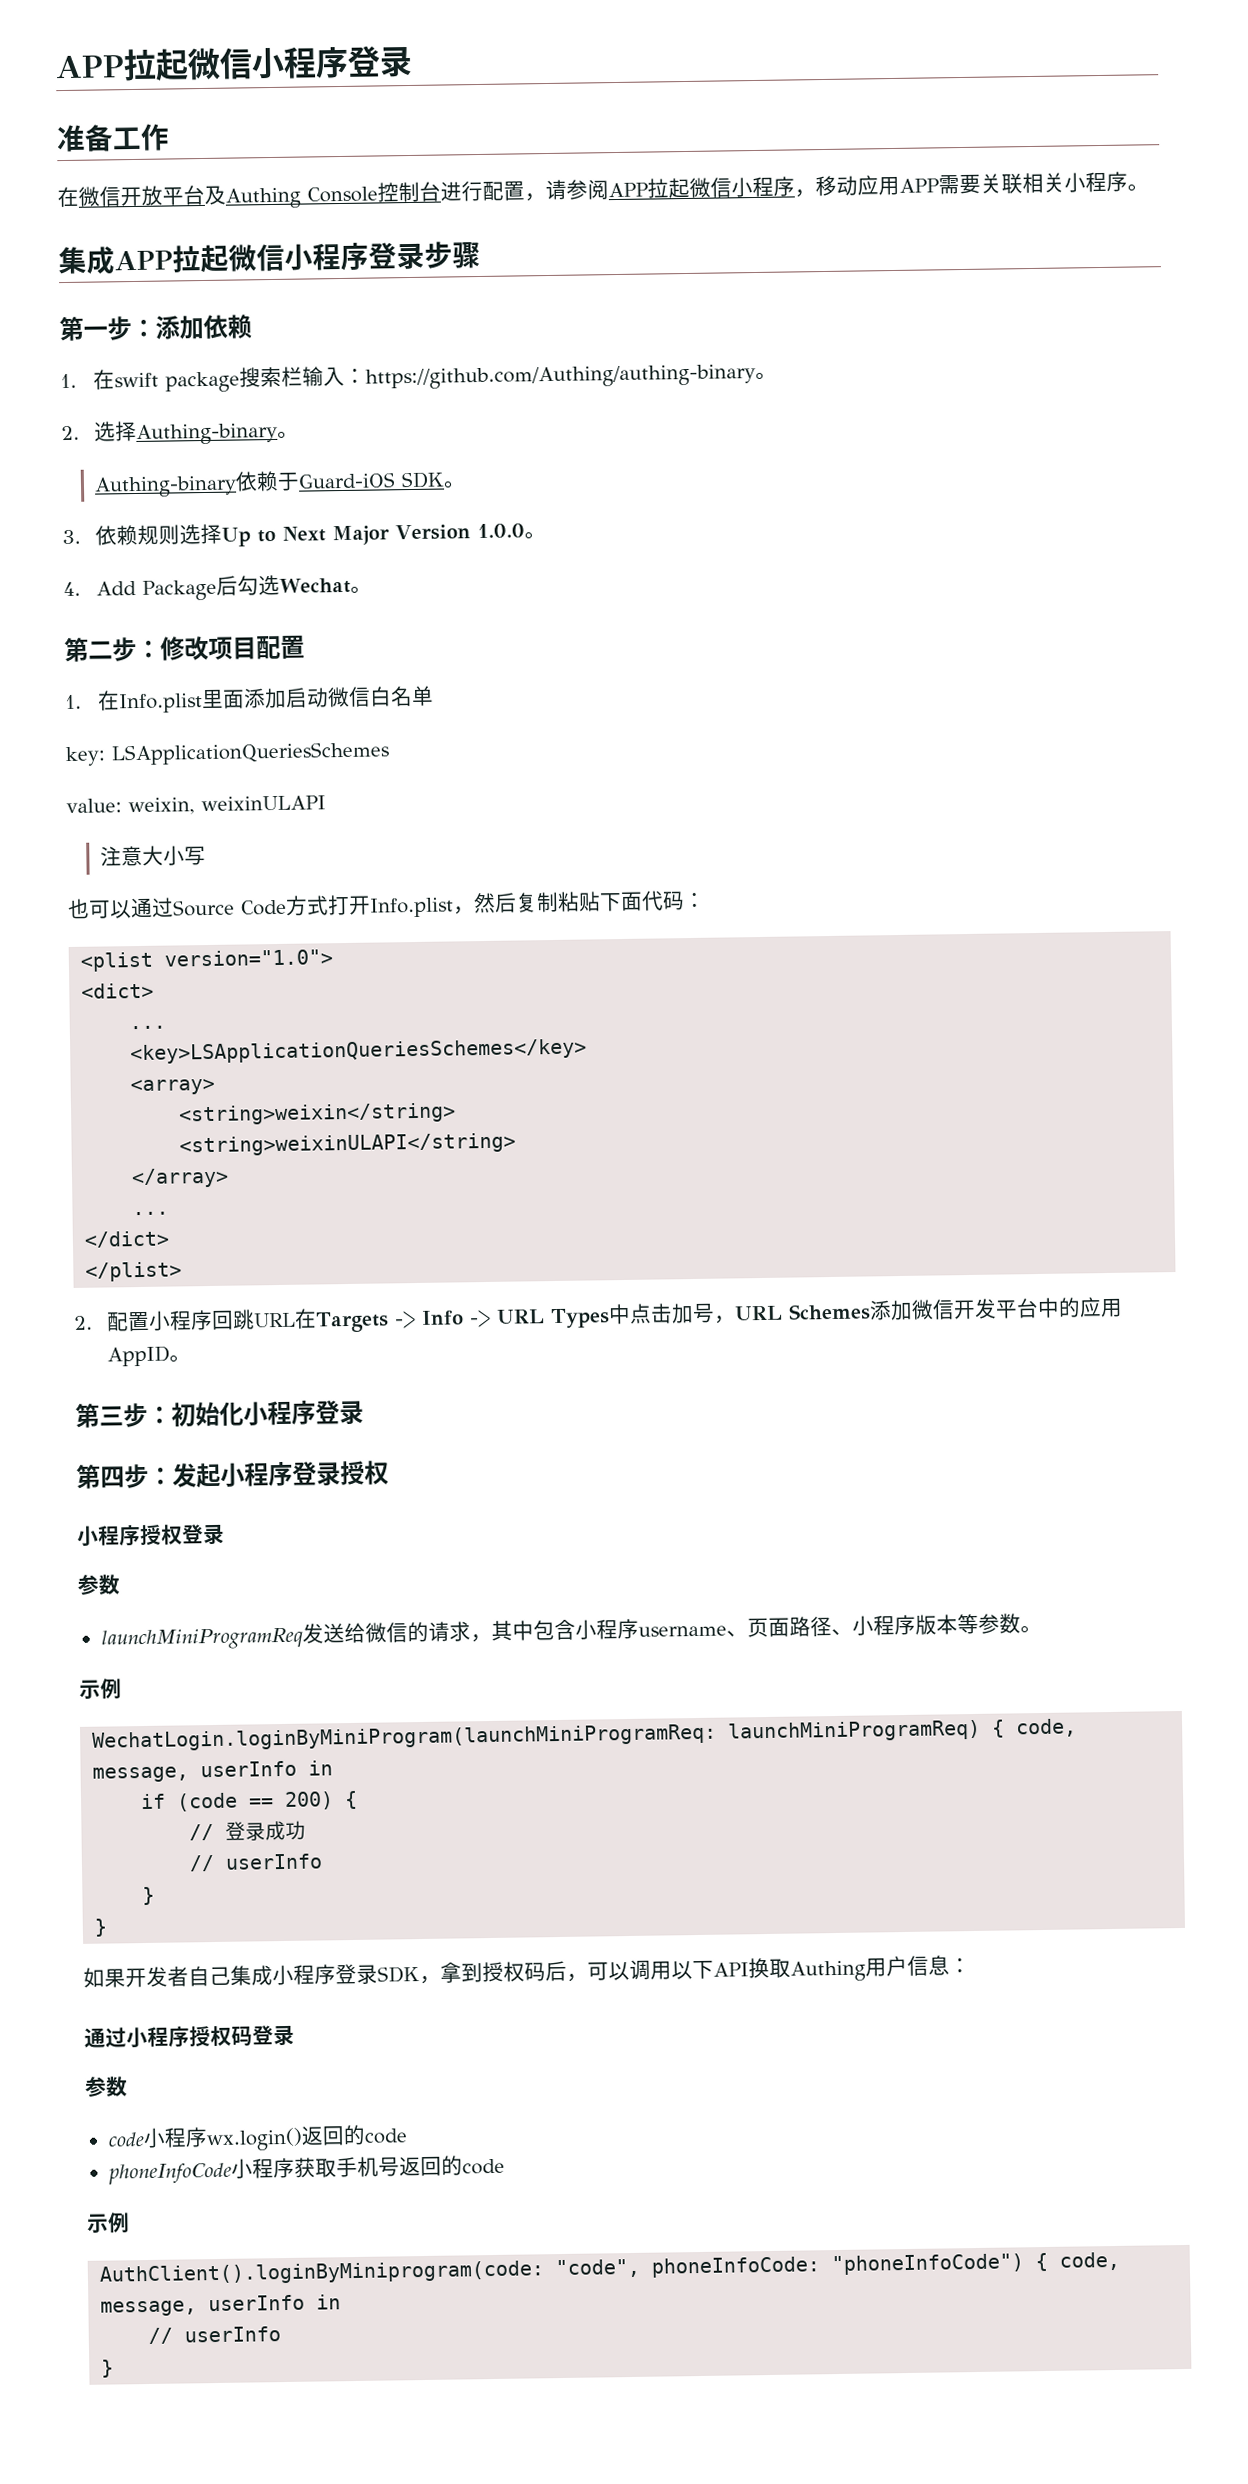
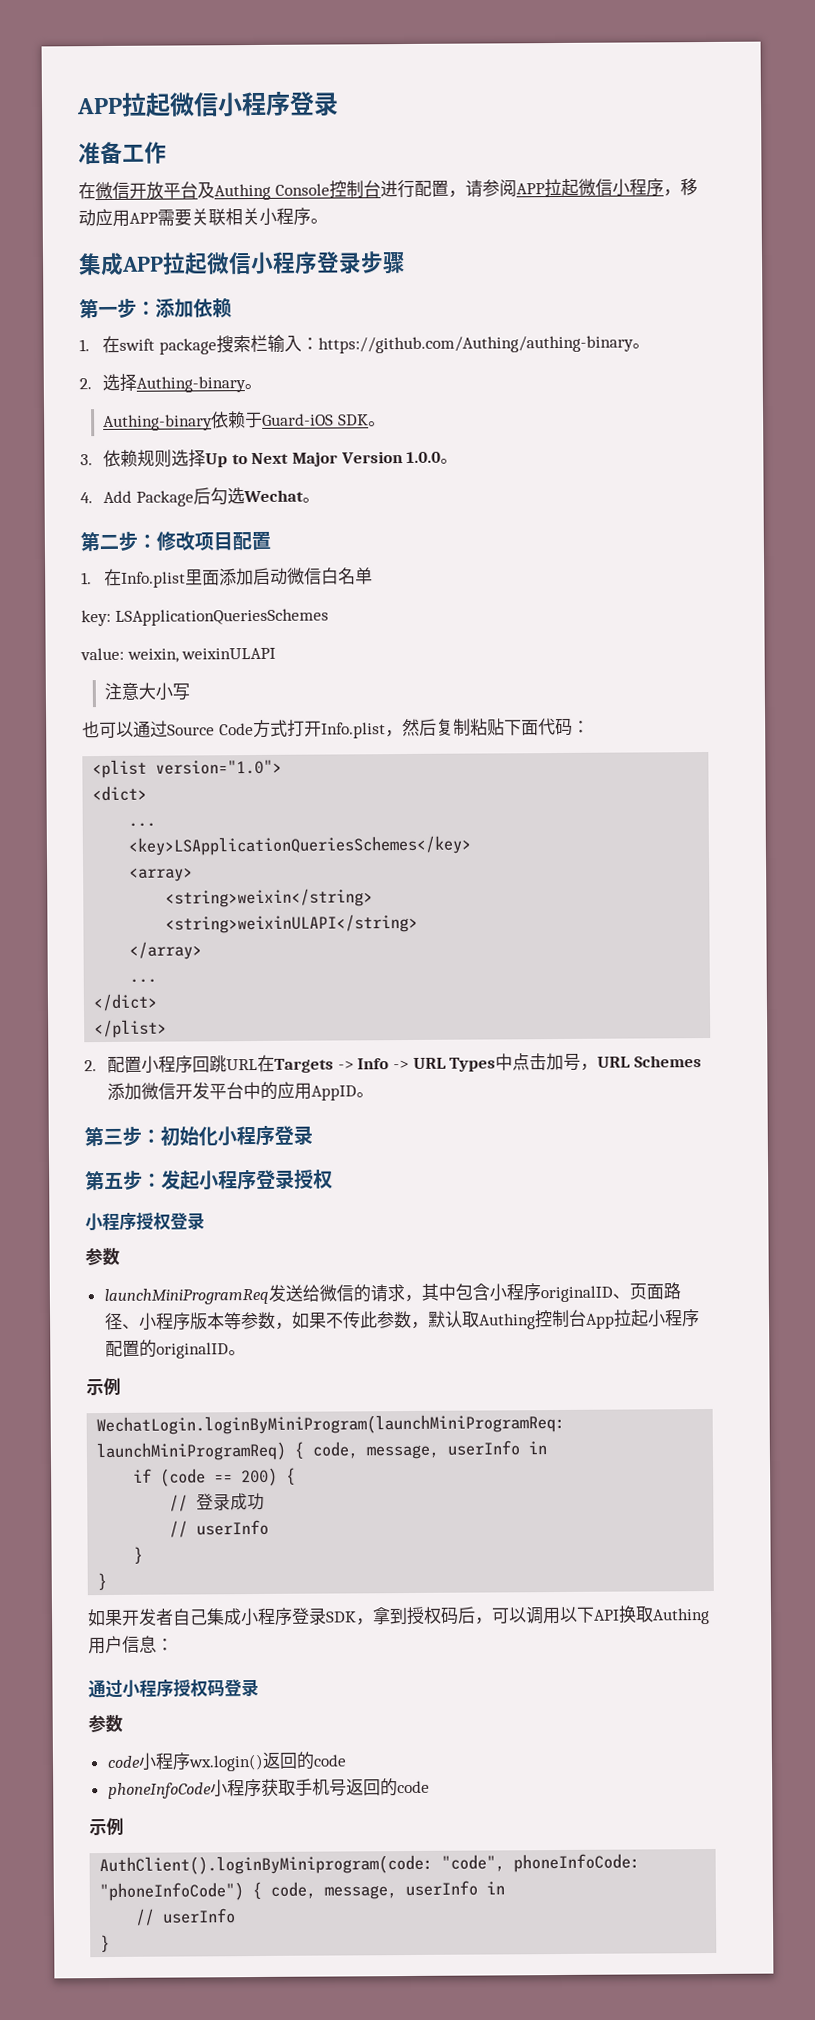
- 第四步：发起小程序登录授权
+ 第五步：发起小程序登录授权
- launchMiniProgramReq发送给微信的请求，其中包含小程序username、页面路径、小程序版本等参数。
+ launchMiniProgramReq发送给微信的请求，其中包含小程序originalID、页面路径、小程序版本等参数，如果不传此参数，默认取Authing控制台App拉起小程序配置的originalID。

